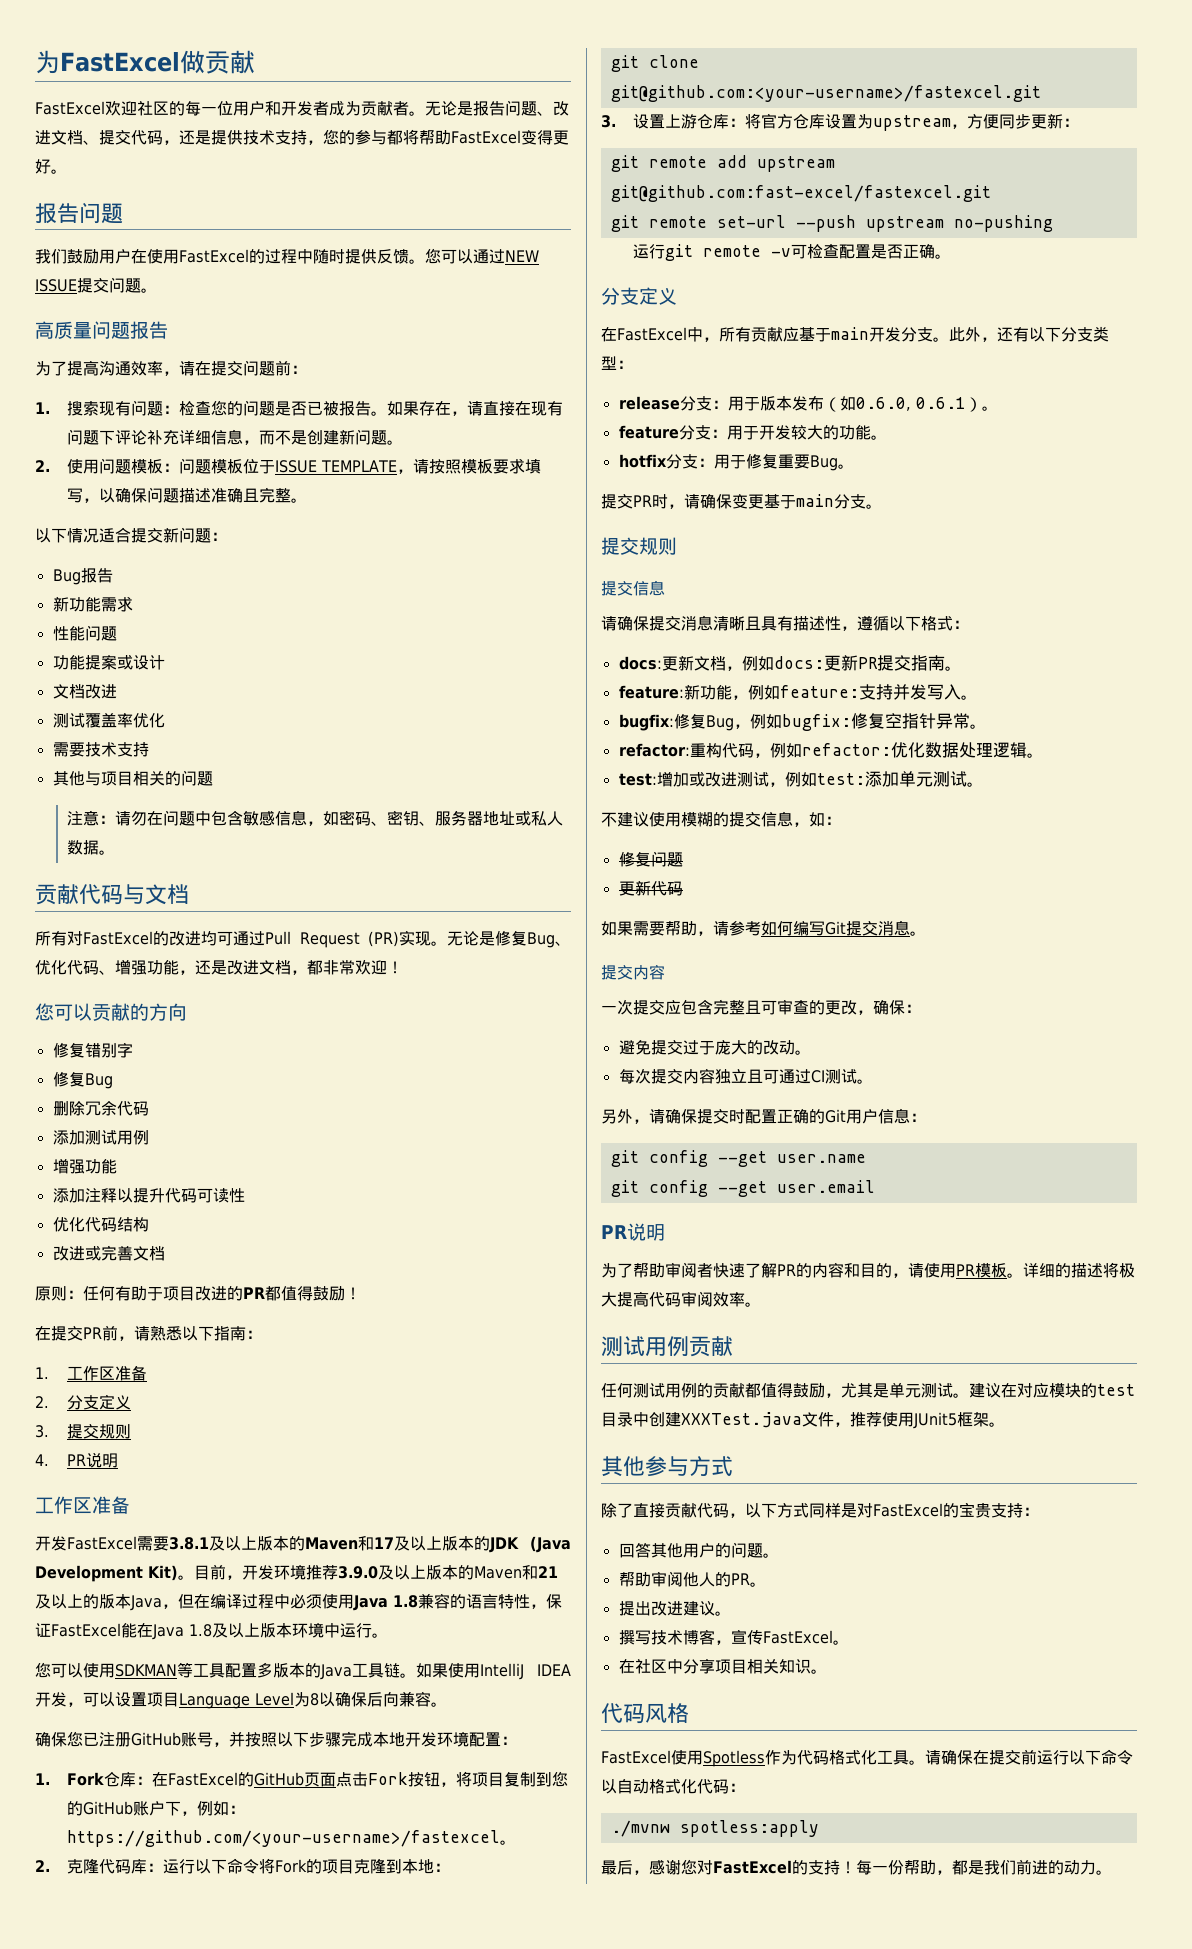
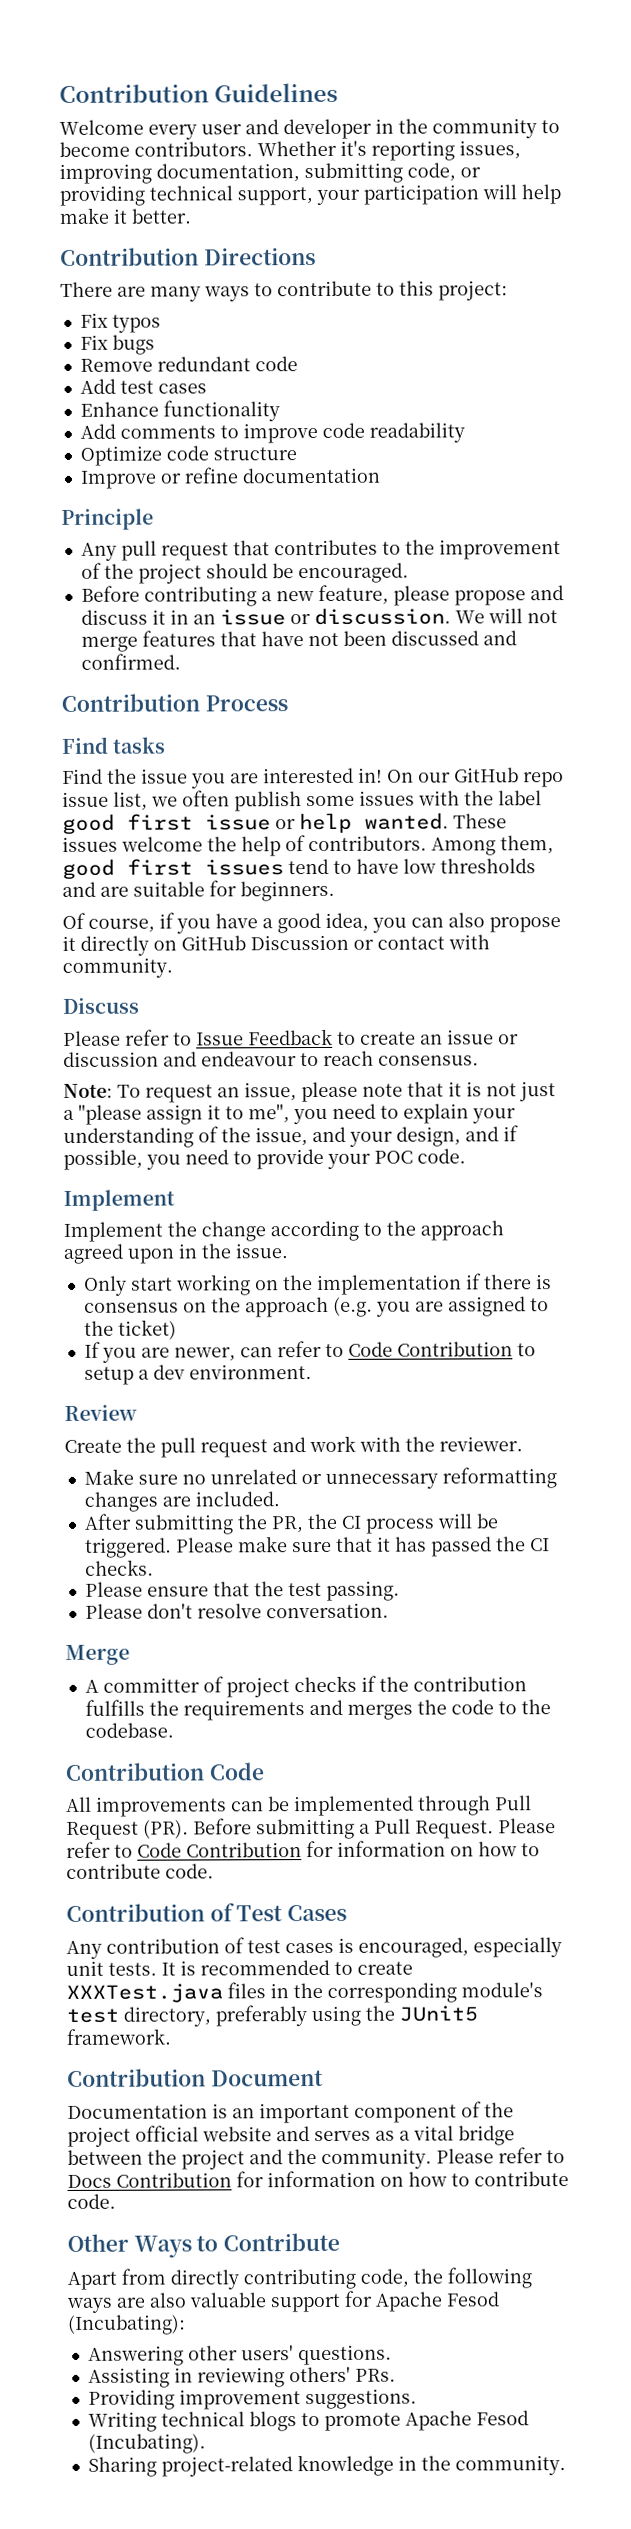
- 为FastExcel做贡献
- FastExcel欢迎社区的每一位用户和开发者成为贡献者。无论是报告问题、改进文档、提交代码，还是提供技术支持，您的参与都将帮助FastExcel变得更好。
- 报告问题
- 我们鼓励用户在使用FastExcel的过程中随时提供反馈。您可以通过NEW ISSUE提交问题。
- 高质量问题报告
- 为了提高沟通效率，请在提交问题前：
- 1.搜索现有问题：检查您的问题是否已被报告。如果存在，请直接在现有问题下评论补充详细信息，而不是创建新问题。
- 2.使用问题模板：问题模板位于ISSUE TEMPLATE，请按照模板要求填写，以确保问题描述准确且完整。
- 以下情况适合提交新问题：
- Bug报告
- 新功能需求
- 性能问题
- 功能提案或设计
- 文档改进
- 测试覆盖率优化
- 需要技术支持
- 其他与项目相关的问题
- 注意：请勿在问题中包含敏感信息，如密码、密钥、服务器地址或私人数据。
- 贡献代码与文档
- 所有对FastExcel的改进均可通过Pull Request (PR)实现。无论是修复Bug、优化代码、增强功能，还是改进文档，都非常欢迎！
- 您可以贡献的方向
- 修复错别字
- 修复Bug
- 删除冗余代码
- 添加测试用例
- 增强功能
- 添加注释以提升代码可读性
- 优化代码结构
- 改进或完善文档
- 原则：任何有助于项目改进的PR都值得鼓励！
- 在提交PR前，请熟悉以下指南：
- 1.工作区准备
- 2.分支定义
- 3.提交规则
- 4. PR说明
- 工作区准备
- 开发FastExcel需要3.8.1及以上版本的Maven和17及以上版本的JDK (Java Development Kit)。目前，开发环境推荐3.9.0及以上版本的Maven和21及以上的版本Java，但在编译过程中必须使用Java 1.8兼容的语言特性，保证FastExcel能在Java 1.8及以上版本环境中运行。
- 您可以使用SDKMAN等工具配置多版本的Java工具链。如果使用IntelliJ IDEA开发，可以设置项目Language Level为8以确保后向兼容。
- 确保您已注册GitHub账号，并按照以下步骤完成本地开发环境配置：
- 1. Fork仓库：在FastExcel的GitHub页面点击Fork按钮，将项目复制到您的GitHub账户下，例如：https://github.com/<your-username>/fastexcel。
- 2.克隆代码库：运行以下命令将Fork的项目克隆到本地：
- git clone git@github.com:<your-username>/fastexcel.git
- 3.设置上游仓库：将官方仓库设置为upstream，方便同步更新：
- git remote add upstream git@github.com:fast-excel/fastexcel.git
- git remote set-url --push upstream no-pushing
- 运行git remote -v可检查配置是否正确。
- 分支定义
- 在FastExcel中，所有贡献应基于main开发分支。此外，还有以下分支类型：
- release分支：用于版本发布（如0.6.0, 0.6.1）。
- feature分支：用于开发较大的功能。
- hotfix分支：用于修复重要Bug。
- 提交PR时，请确保变更基于main分支。
- 提交规则
- 提交信息
- 请确保提交消息清晰且具有描述性，遵循以下格式：
- docs:更新文档，例如docs:更新PR提交指南。
- feature:新功能，例如feature:支持并发写入。
- bugfix:修复Bug，例如bugfix:修复空指针异常。
- refactor:重构代码，例如refactor:优化数据处理逻辑。
- test:增加或改进测试，例如test:添加单元测试。
- 不建议使用模糊的提交信息，如：
- 修复问题
- 更新代码
- 如果需要帮助，请参考如何编写Git提交消息。
- 提交内容
- 一次提交应包含完整且可审查的更改，确保：
- 避免提交过于庞大的改动。
- 每次提交内容独立且可通过CI测试。
- 另外，请确保提交时配置正确的Git用户信息：
- git config --get user.name
- git config --get user.email
- PR说明
- 为了帮助审阅者快速了解PR的内容和目的，请使用PR模板。详细的描述将极大提高代码审阅效率。
- 测试用例贡献
- 任何测试用例的贡献都值得鼓励，尤其是单元测试。建议在对应模块的test目录中创建XXXTest.java文件，推荐使用JUnit5框架。
- 其他参与方式
- 除了直接贡献代码，以下方式同样是对FastExcel的宝贵支持：
- 回答其他用户的问题。
- 帮助审阅他人的PR。
- 提出改进建议。
- 撰写技术博客，宣传FastExcel。
- 在社区中分享项目相关知识。
- 代码风格
- FastExcel使用Spotless作为代码格式化工具。请确保在提交前运行以下命令以自动格式化代码：
- ./mvnw spotless:apply
- 最后，感谢您对FastExcel的支持！每一份帮助，都是我们前进的动力。
+ Contribution Guidelines
+ Welcome every user and developer in the community to become contributors. Whether it's reporting issues, improving documentation, submitting code, or providing technical support, your participation will help make it better.
+ Contribution Directions
+ There are many ways to contribute to this project:
+ Fix typos
+ Fix bugs
+ Remove redundant code
+ Add test cases
+ Enhance functionality
+ Add comments to improve code readability
+ Optimize code structure
+ Improve or refine documentation
+ Principle
+ Any pull request that contributes to the improvement of the project should be encouraged.
+ Before contributing a new feature, please propose and discuss it in an issue or discussion. We will not merge features that have not been discussed and confirmed.
+ Contribution Process
+ Find tasks
+ Find the issue you are interested in! On our GitHub repo issue list, we often publish some issues with the label good first issue or help wanted. These issues welcome the help of contributors. Among them, good first issues tend to have low thresholds and are suitable for beginners.
+ Of course, if you have a good idea, you can also propose it directly on GitHub Discussion or contact with community.
+ Discuss
+ Please refer to Issue Feedback to create an issue or discussion and endeavour to reach consensus.
+ Note: To request an issue, please note that it is not just a "please assign it to me", you need to explain your understanding of the issue, and your design, and if possible, you need to provide your POC code.
+ Implement
+ Implement the change according to the approach agreed upon in the issue.
+ Only start working on the implementation if there is consensus on the approach (e.g. you are assigned to the ticket)
+ If you are newer, can refer to Code Contribution to setup a dev environment.
+ Review
+ Create the pull request and work with the reviewer.
+ Make sure no unrelated or unnecessary reformatting changes are included.
+ After submitting the PR, the CI process will be triggered. Please make sure that it has passed the CI checks.
+ Please ensure that the test passing.
+ Please don't resolve conversation.
+ Merge
+ A committer of project checks if the contribution fulfills the requirements and merges the code to the codebase.
+ Contribution Code
+ All improvements can be implemented through Pull Request (PR). Before submitting a Pull Request. Please refer to Code Contribution for information on how to contribute code.
+ Contribution of Test Cases
+ Any contribution of test cases is encouraged, especially unit tests. It is recommended to create XXXTest.java files in the corresponding module's test directory, preferably using the JUnit5 framework.
+ Contribution Document
+ Documentation is an important component of the project official website and serves as a vital bridge between the project and the community. Please refer to Docs Contribution for information on how to contribute code.
+ Other Ways to Contribute
+ Apart from directly contributing code, the following ways are also valuable support for Apache Fesod (Incubating):
+ Answering other users' questions.
+ Assisting in reviewing others' PRs.
+ Providing improvement suggestions.
+ Writing technical blogs to promote Apache Fesod (Incubating).
+ Sharing project-related knowledge in the community.

